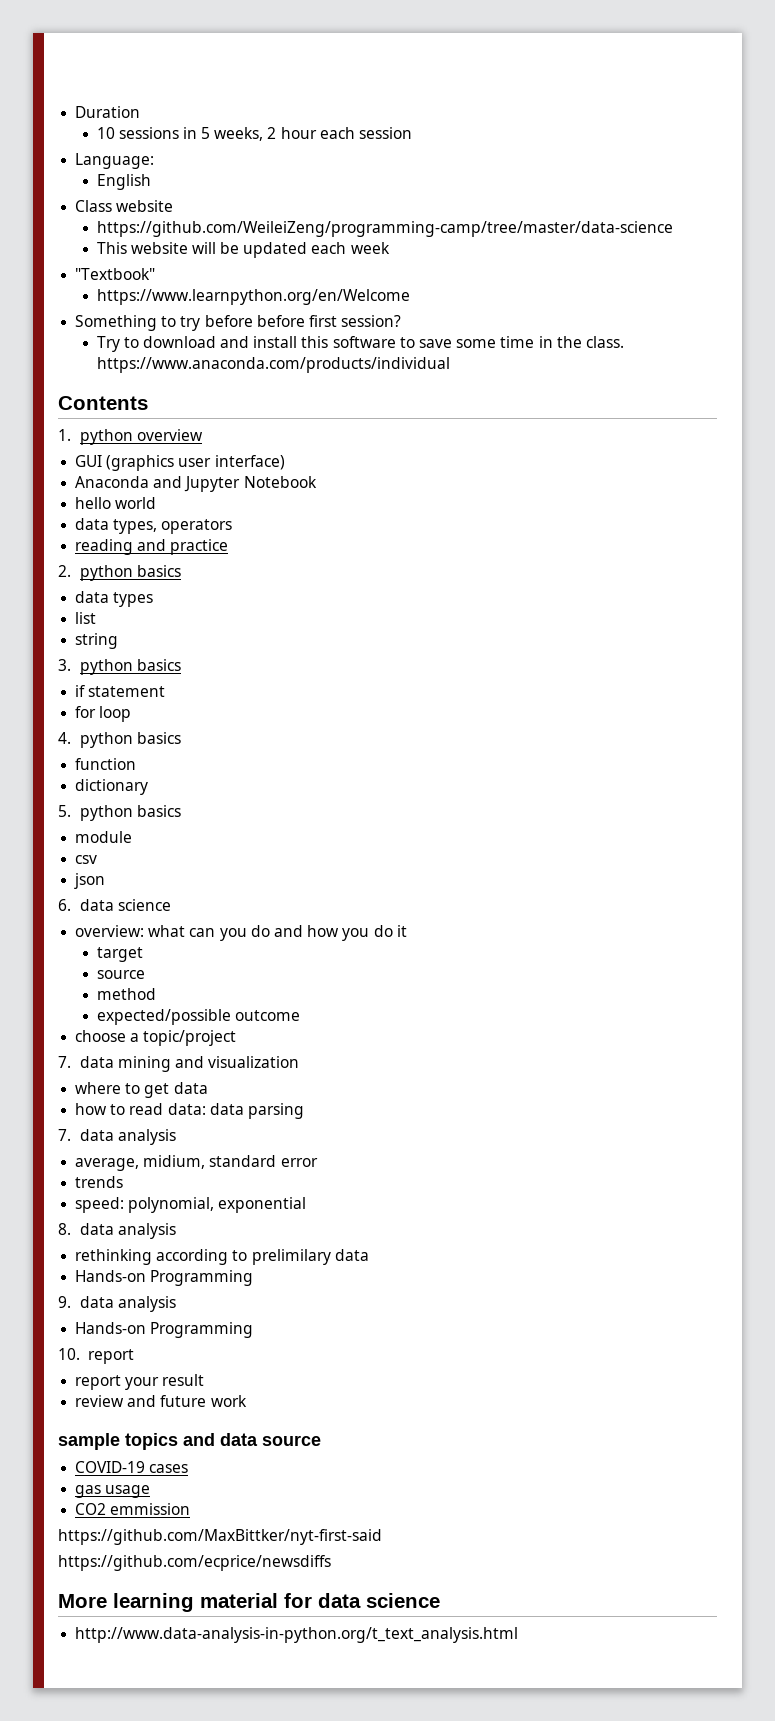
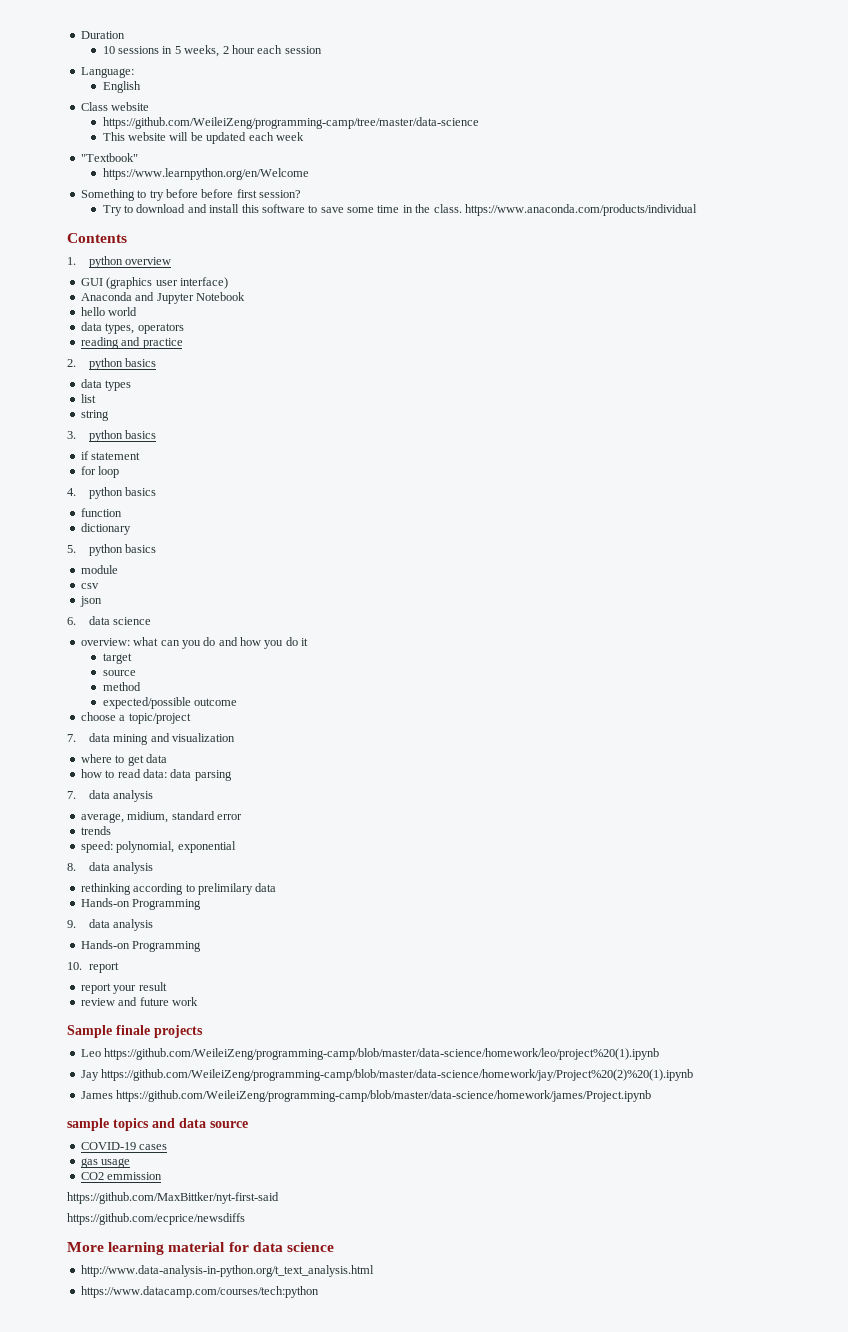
+ Sample finale projects
+ Leo https://github.com/WeileiZeng/programming-camp/blob/master/data-science/homework/leo/project%20(1).ipynb
+ Jay https://github.com/WeileiZeng/programming-camp/blob/master/data-science/homework/jay/Project%20(2)%20(1).ipynb
+ James https://github.com/WeileiZeng/programming-camp/blob/master/data-science/homework/james/Project.ipynb
+ https://www.datacamp.com/courses/tech:python

